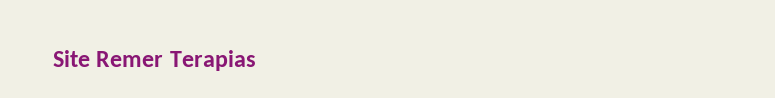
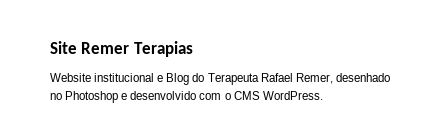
+ Website institucional e Blog do Terapeuta Rafael Remer, desenhado no Photoshop e desenvolvido com o CMS WordPress.

